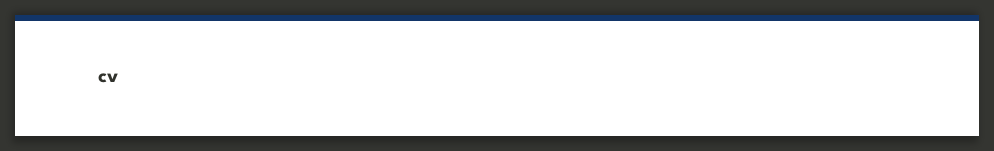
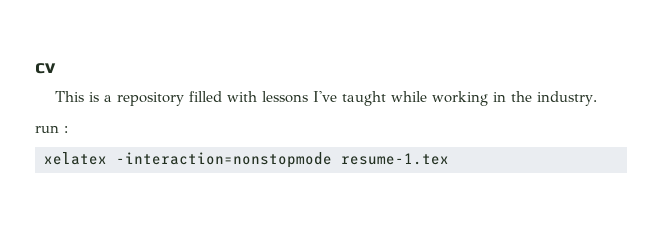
+ This is a repository filled with lessons I've taught while working in the industry.
+ run :
+ xelatex -interaction=nonstopmode resume-1.tex

